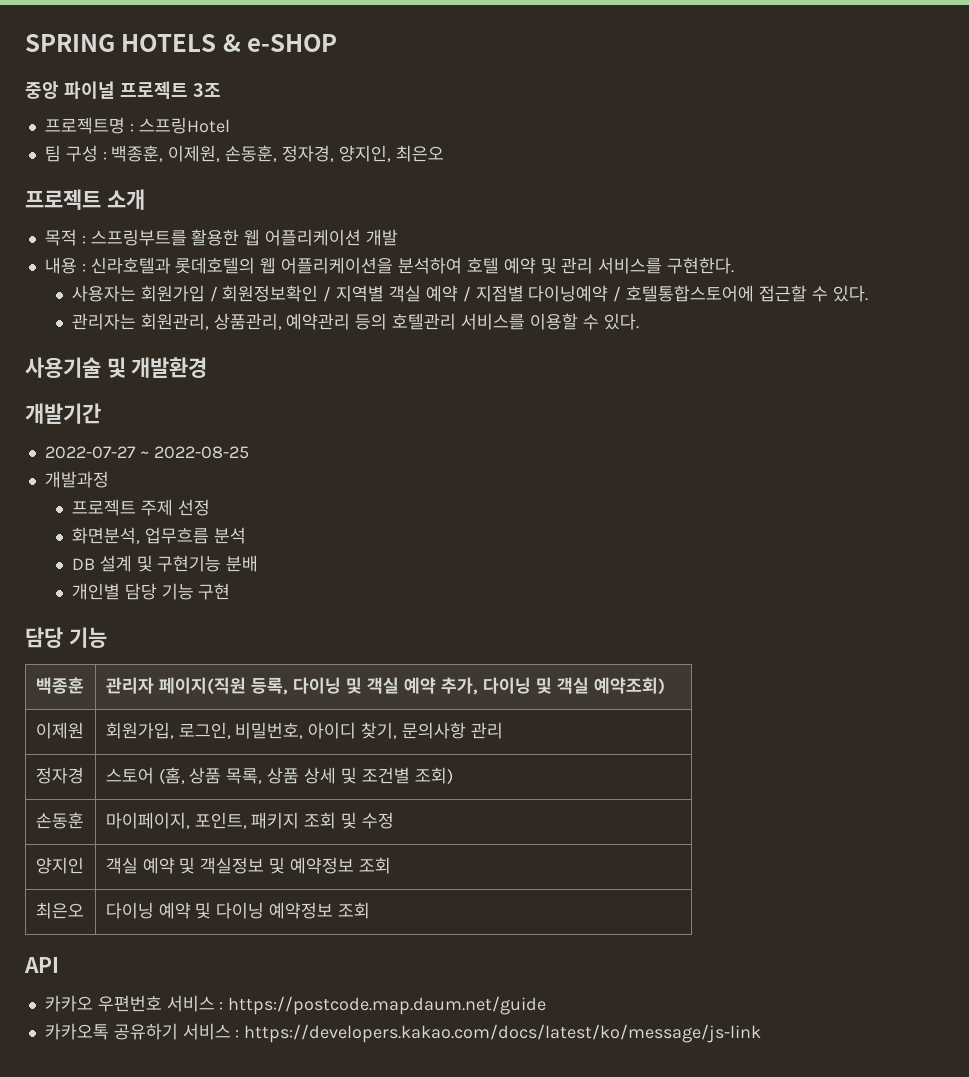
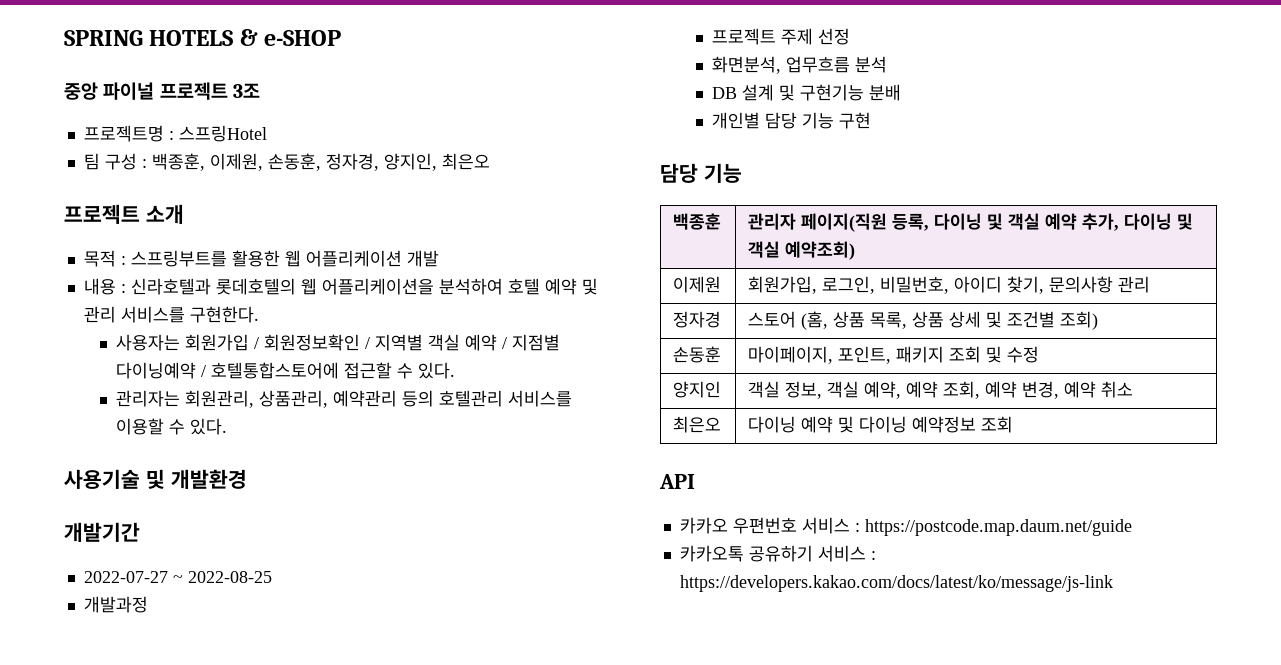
- 양지인 | 객실 예약 및 객실정보 및 예약정보 조회
+ 양지인 | 객실 정보, 객실 예약, 예약 조회, 예약 변경, 예약 취소

